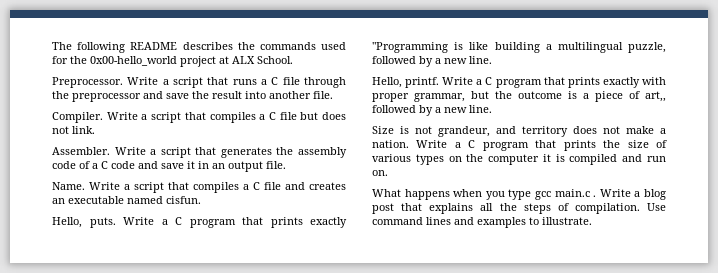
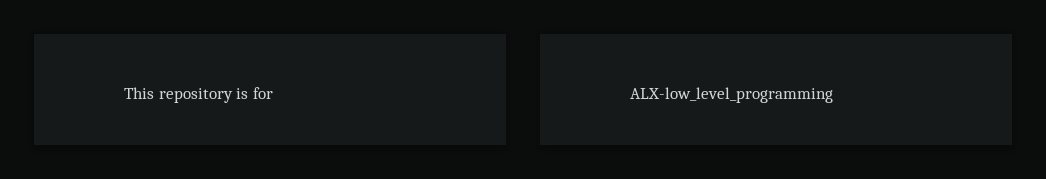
- The following README describes the commands used for the 0x00-hello_world project at ALX School.
- Preprocessor. Write a script that runs a C file through the preprocessor and save the result into another file.
- Compiler. Write a script that compiles a C file but does not link.
- Assembler. Write a script that generates the assembly code of a C code and save it in an output file.
- Name. Write a script that compiles a C file and creates an executable named cisfun.
- Hello, puts. Write a C program that prints exactly "Programming is like building a multilingual puzzle, followed by a new line.
- Hello, printf. Write a C program that prints exactly with proper grammar, but the outcome is a piece of art,, followed by a new line.
- Size is not grandeur, and territory does not make a nation. Write a C program that prints the size of various types on the computer it is compiled and run on.
- What happens when you type gcc main.c . Write a blog post that explains all the steps of compilation. Use command lines and examples to illustrate.
+ This repository is for ALX-low_level_programming

